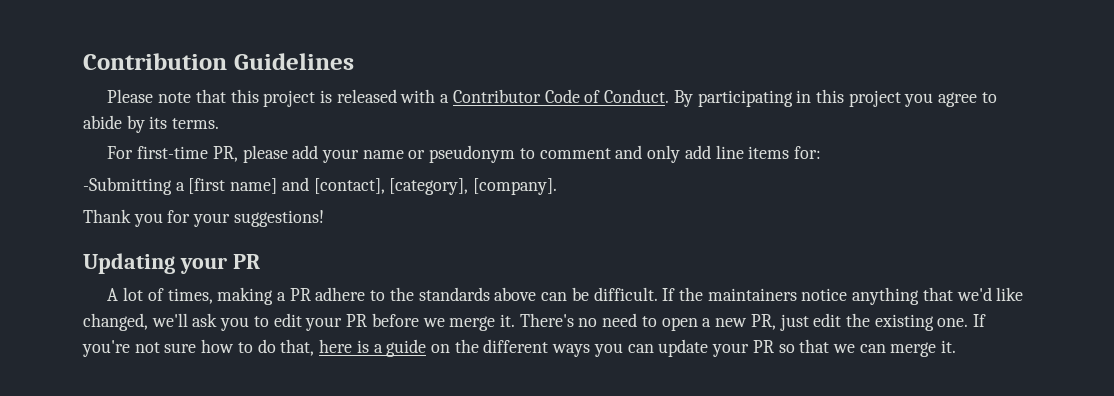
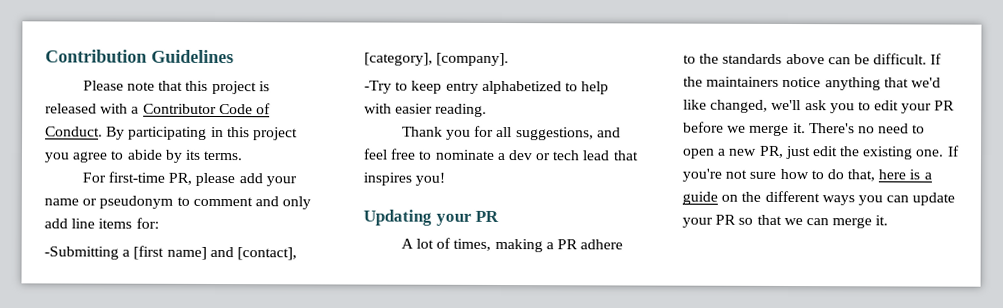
- Thank you for your suggestions!
+ -Try to keep entry alphabetized to help with easier reading.
+ Thank you for all suggestions, and feel free to nominate a dev or tech lead that inspires you!

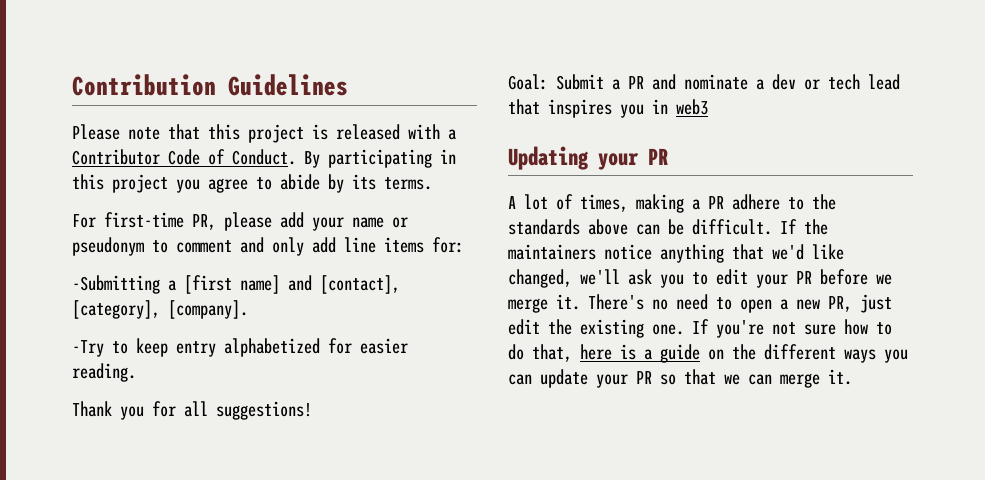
- -Try to keep entry alphabetized to help with easier reading.
+ -Try to keep entry alphabetized for easier reading.
- Thank you for all suggestions, and feel free to nominate a dev or tech lead that inspires you!
+ Thank you for all suggestions!
+ Goal: Submit a PR and nominate a dev or tech lead that inspires you in web3

